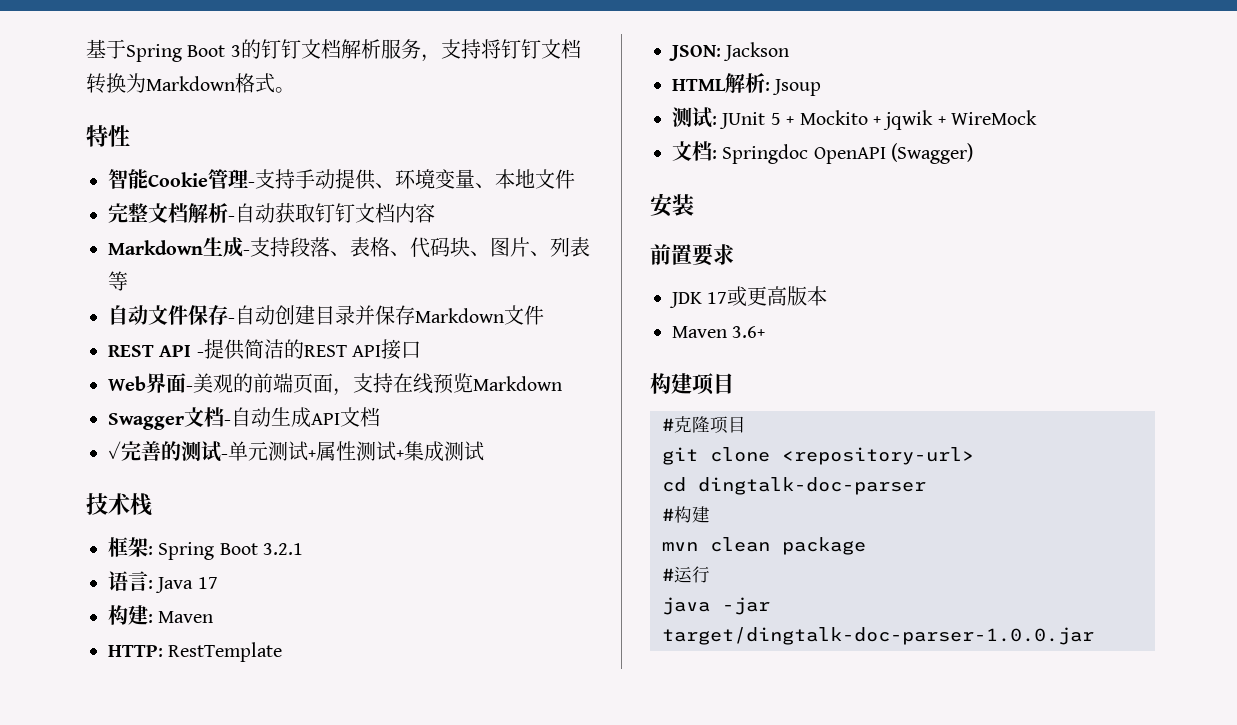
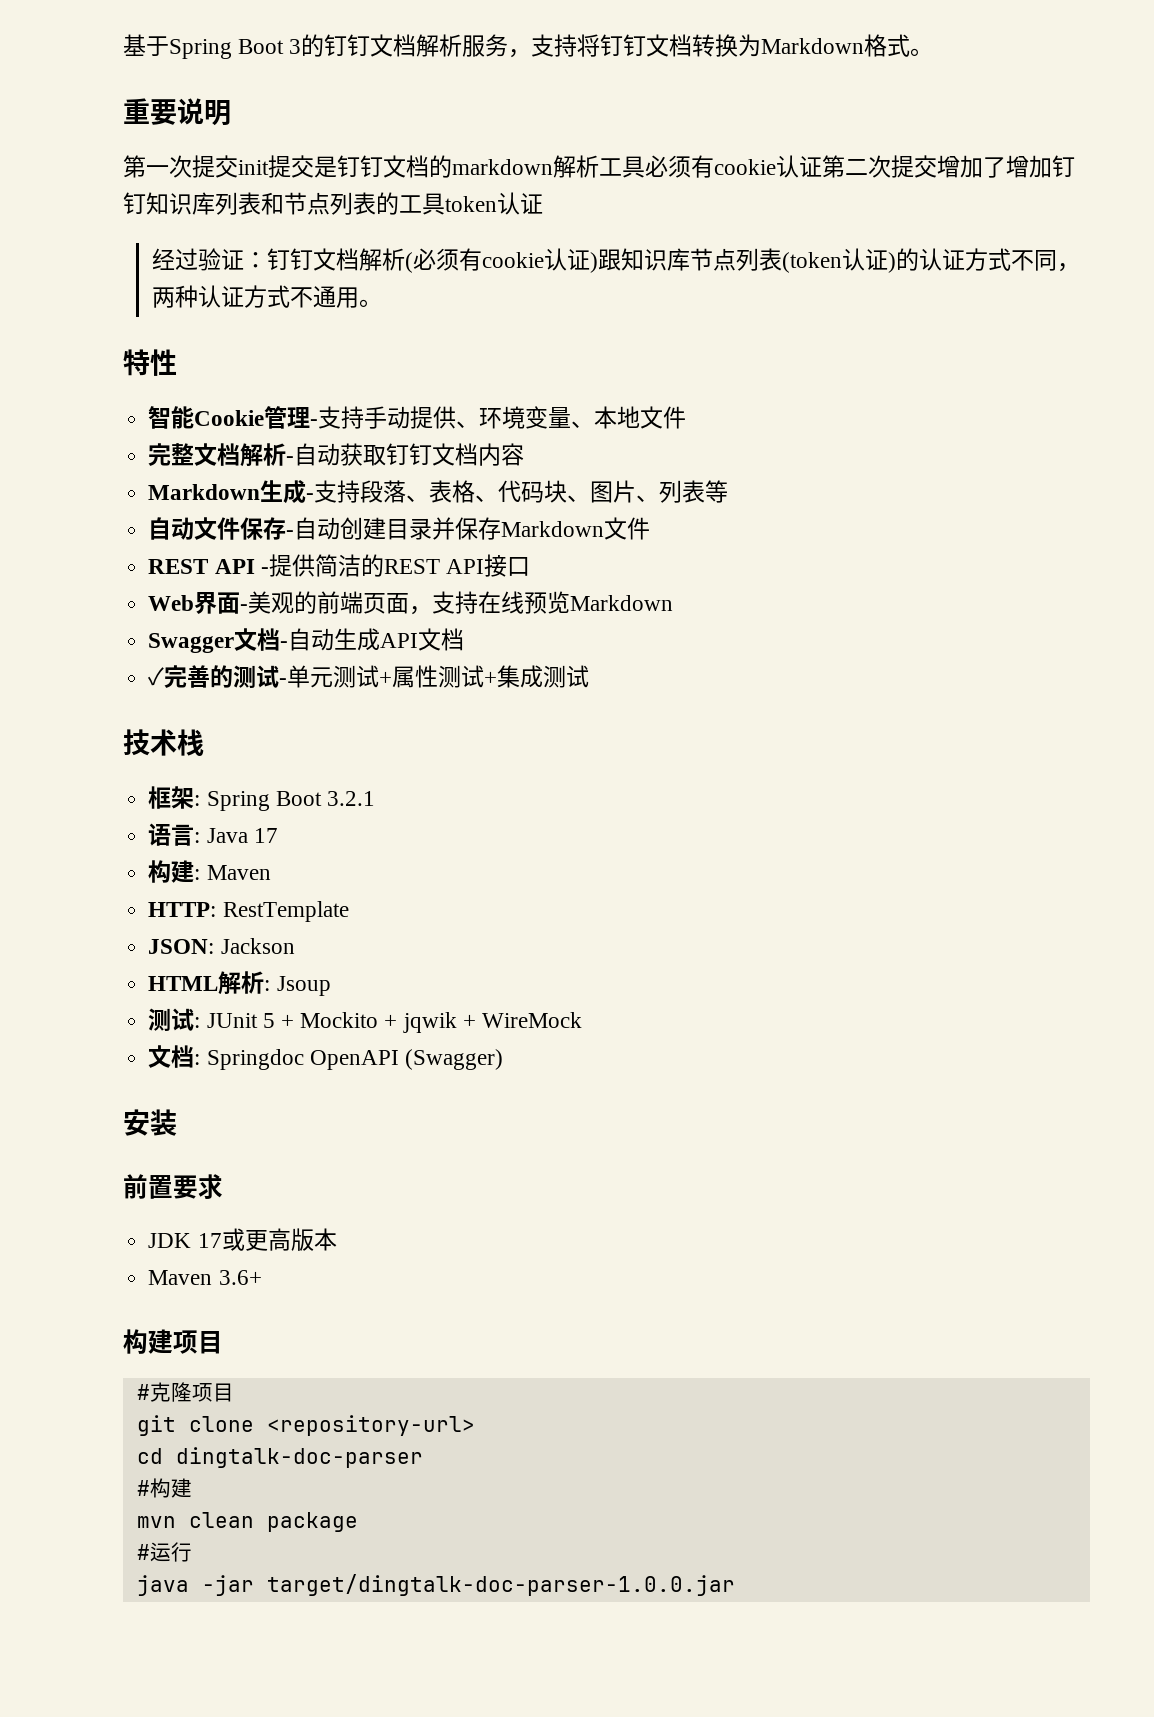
+ 重要说明
+ 第一次提交init提交是钉钉文档的markdown解析工具必须有cookie认证第二次提交增加了增加钉钉知识库列表和节点列表的工具token认证
+ 经过验证：钉钉文档解析(必须有cookie认证)跟知识库节点列表(token认证)的认证方式不同，两种认证方式不通用。

